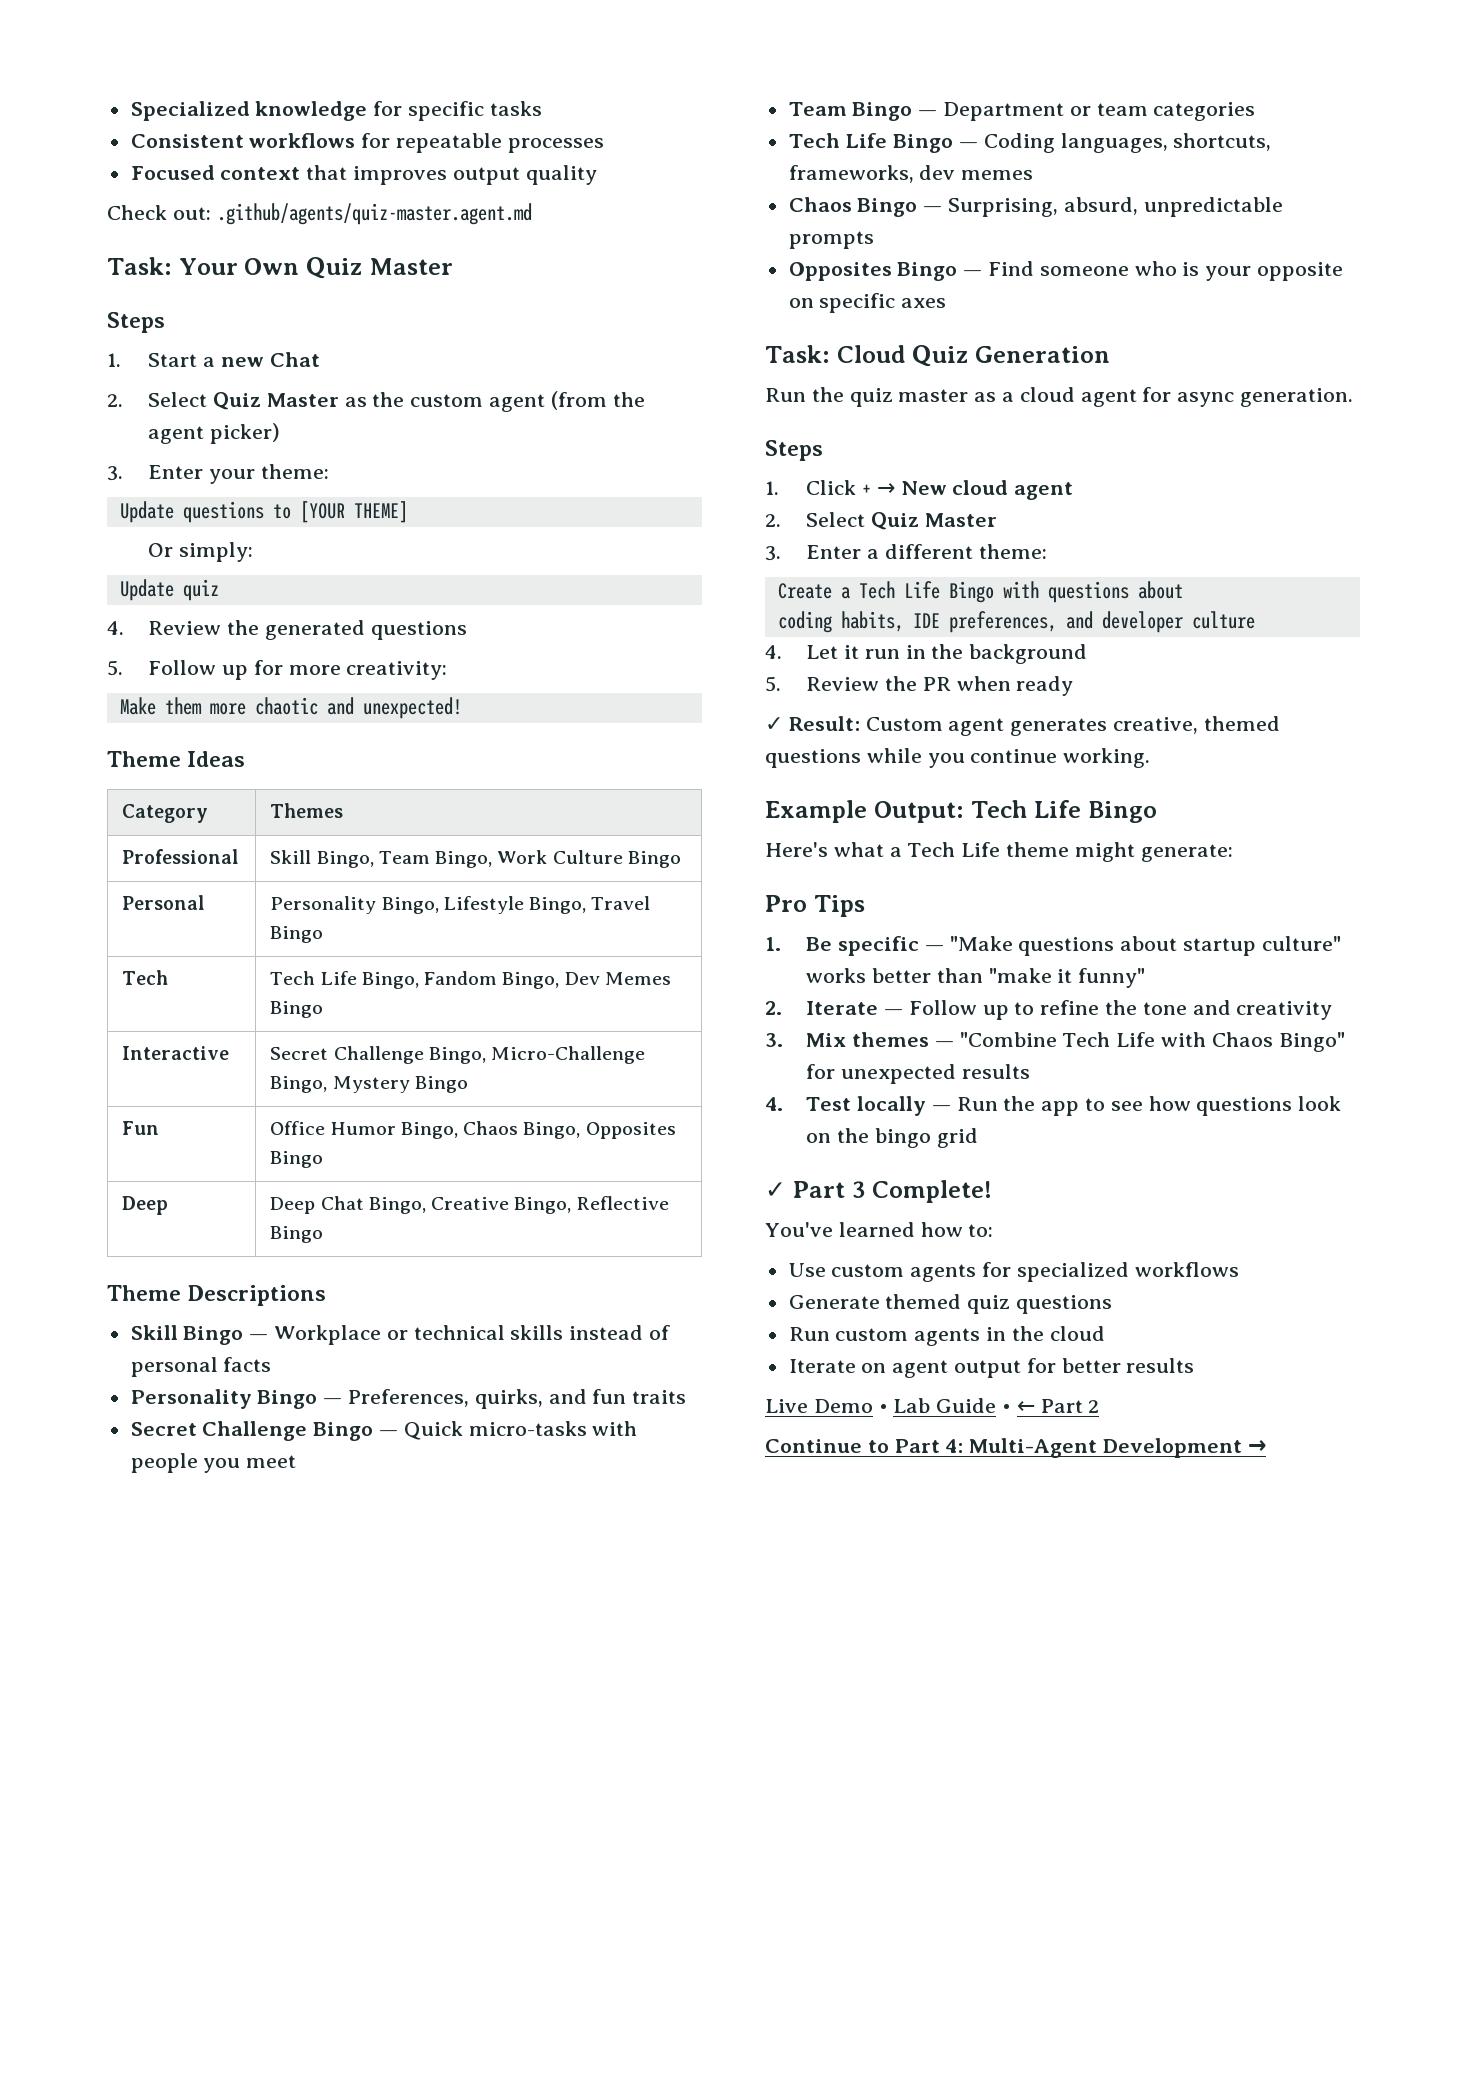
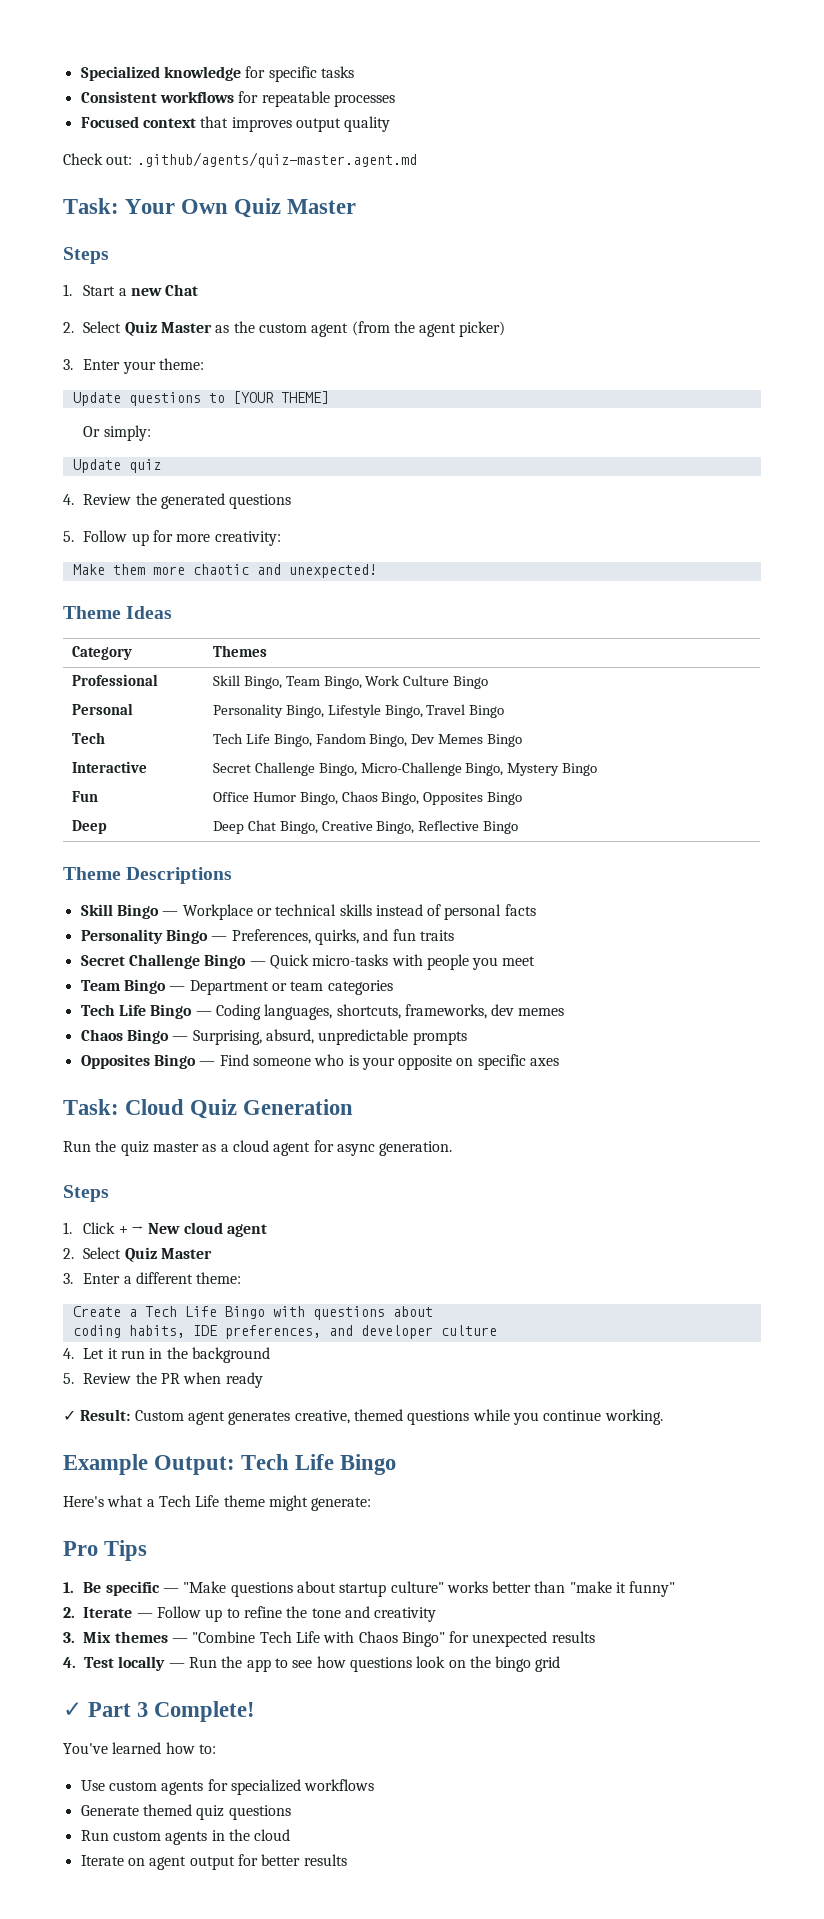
- Live Demo • Lab Guide • ← Part 2
- Continue to Part 4: Multi-Agent Development →

